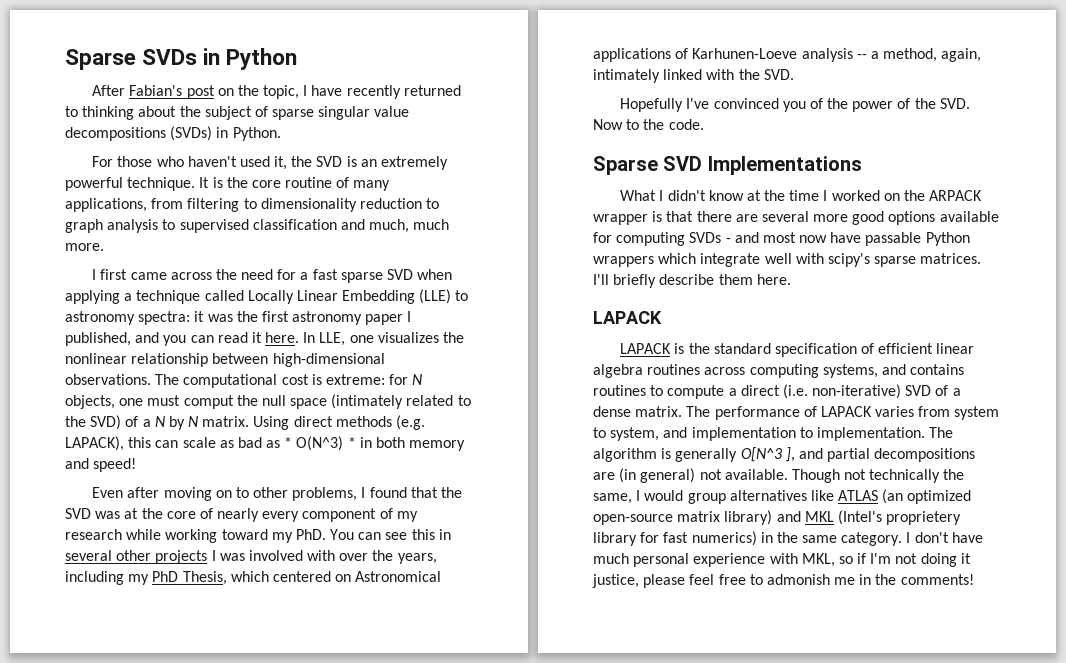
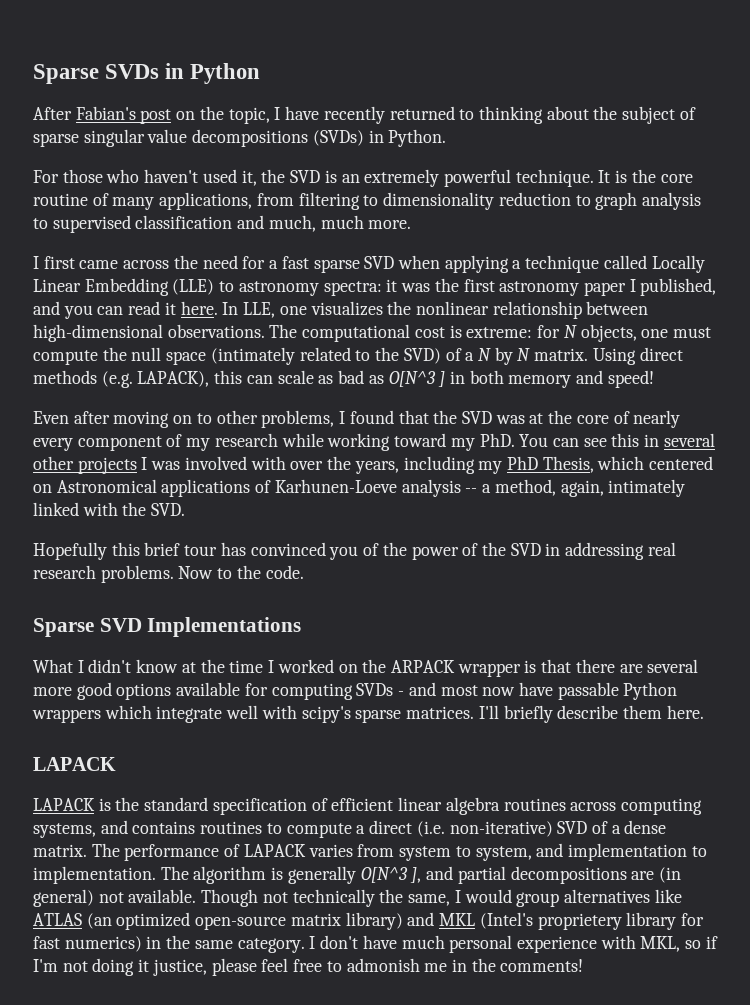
- The computational cost is extreme: for N objects, one must comput the null space (intimately related to the SVD) of a N by N matrix.
+ The computational cost is extreme: for N objects, one must compute the null space (intimately related to the SVD) of a N by N matrix.
- Using direct methods (e.g. LAPACK), this can scale as bad as * O(N^3) * in both memory and speed!
+ Using direct methods (e.g. LAPACK), this can scale as bad as O[N^3 ] in both memory and speed!
- Hopefully I've convinced you of the power of the SVD. Now to the code.
+ Hopefully this brief tour has convinced you of the power of the SVD in addressing real research problems. Now to the code.

